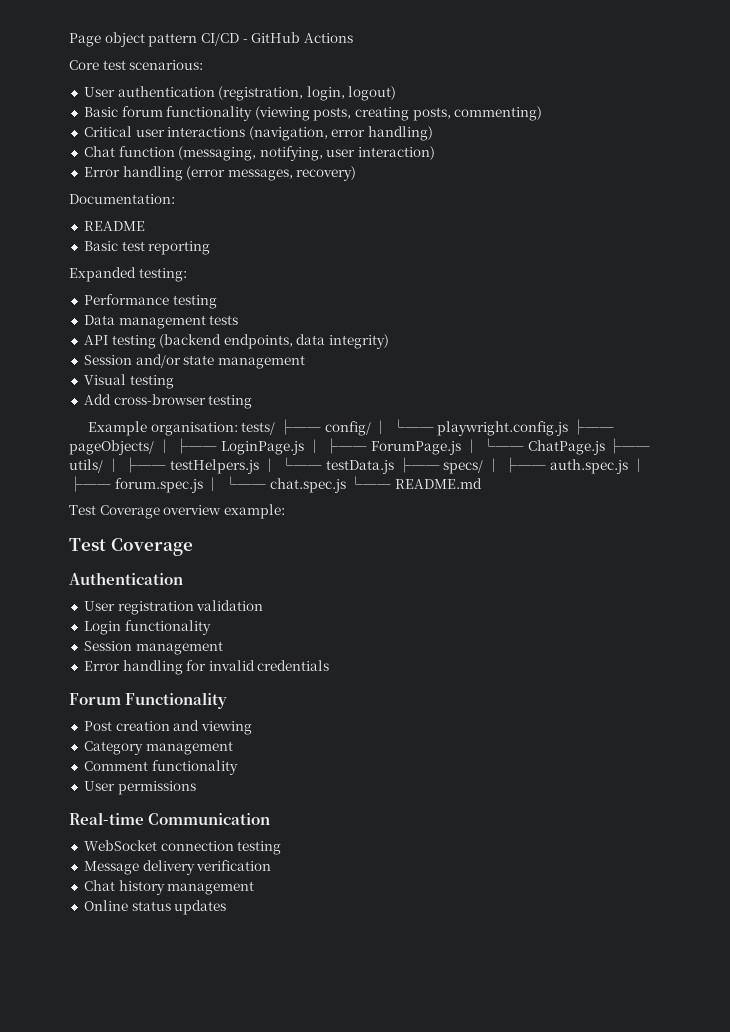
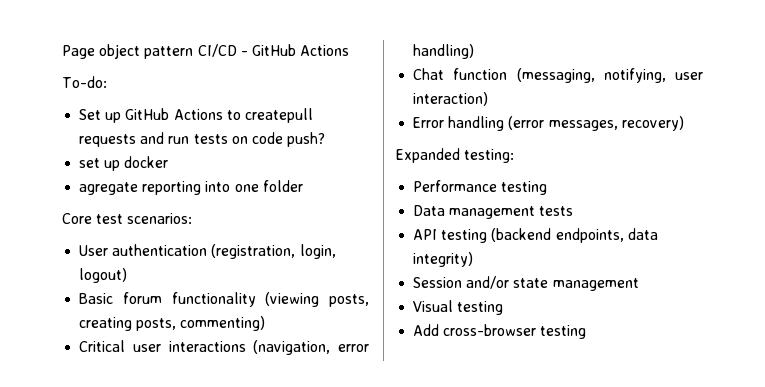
+ To-do:
+ Set up GitHub Actions to createpull requests and run tests on code push?
+ set up docker
+ agregate reporting into one folder
- Core test scenarious:
+ Core test scenarios:
- Documentation:
- README
- Basic test reporting
- Example organisation: tests/ ├── config/ │ └── playwright.config.js ├── pageObjects/ │ ├── LoginPage.js │ ├── ForumPage.js │ └── ChatPage.js ├── utils/ │ ├── testHelpers.js │ └── testData.js ├── specs/ │ ├── auth.spec.js │ ├── forum.spec.js │ └── chat.spec.js └── README.md
- Test Coverage overview example:
- Test Coverage
- Authentication
- User registration validation
- Login functionality
- Session management
- Error handling for invalid credentials
- Forum Functionality
- Post creation and viewing
- Category management
- Comment functionality
- User permissions
- Real-time Communication
- WebSocket connection testing
- Message delivery verification
- Chat history management
- Online status updates

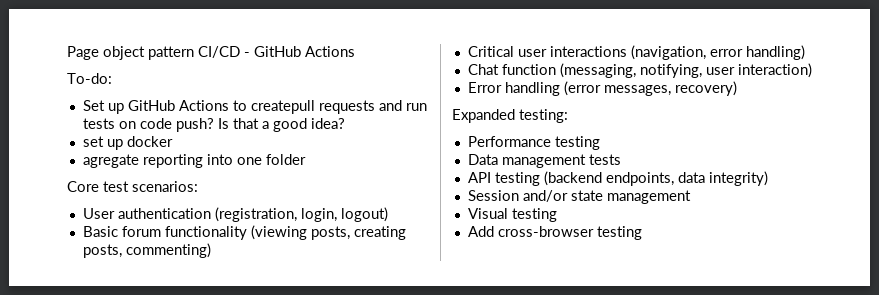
+ Is that a good idea?

